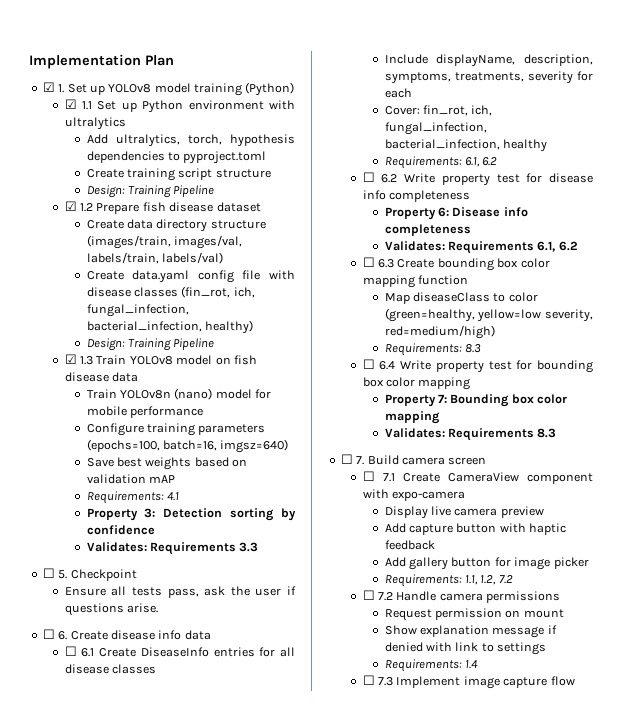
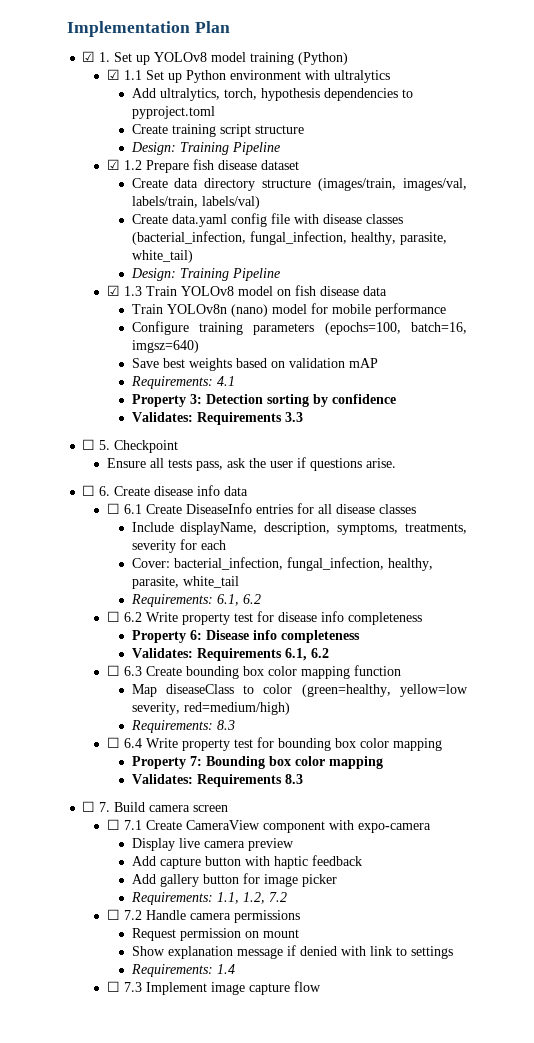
- Create data.yaml config file with disease classes (fin_rot, ich, fungal_infection, bacterial_infection, healthy)
+ Create data.yaml config file with disease classes (bacterial_infection, fungal_infection, healthy, parasite, white_tail)
- Cover: fin_rot, ich, fungal_infection, bacterial_infection, healthy
+ Cover: bacterial_infection, fungal_infection, healthy, parasite, white_tail

